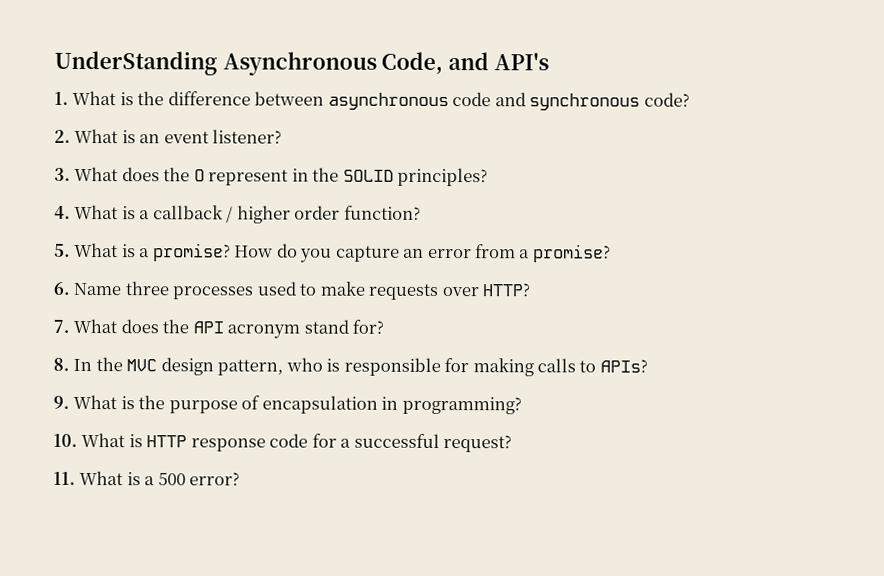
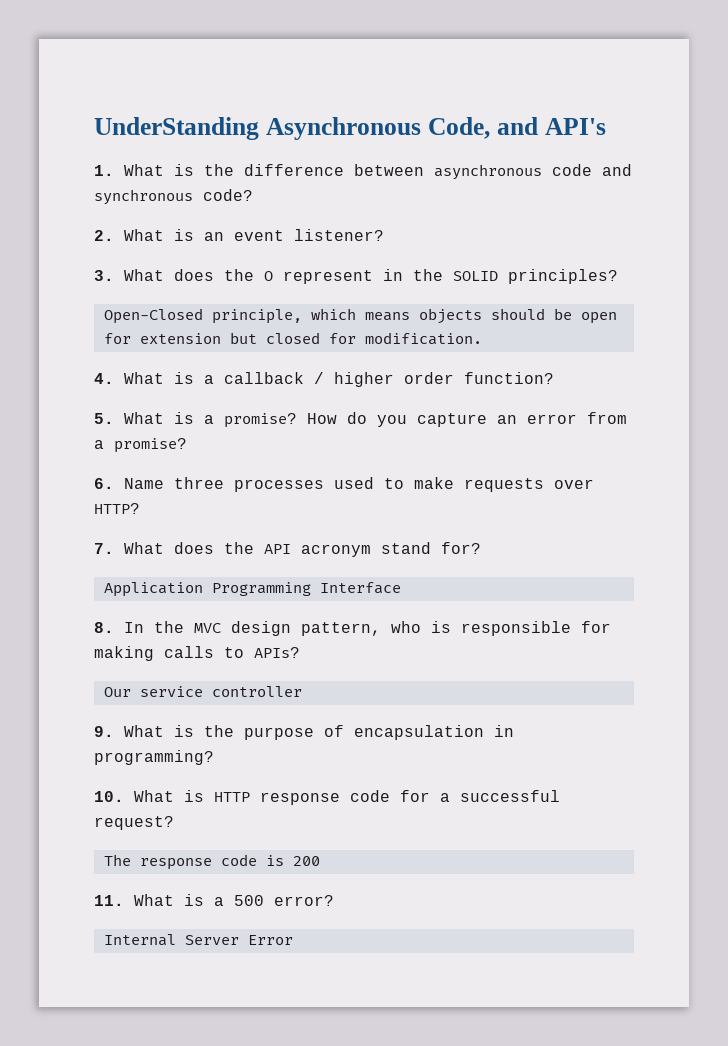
+ Open-Closed principle, which means objects should be open for extension but closed for modification.
+ Application Programming Interface
+ Our service controller
+ The response code is 200
+ Internal Server Error

